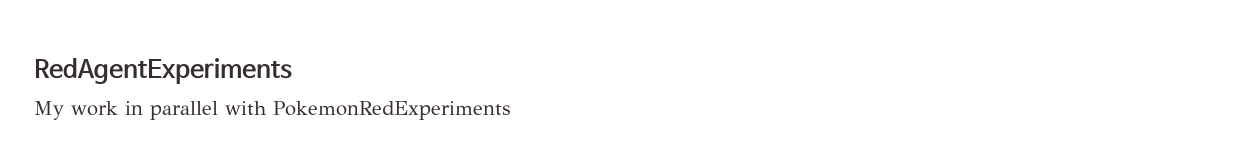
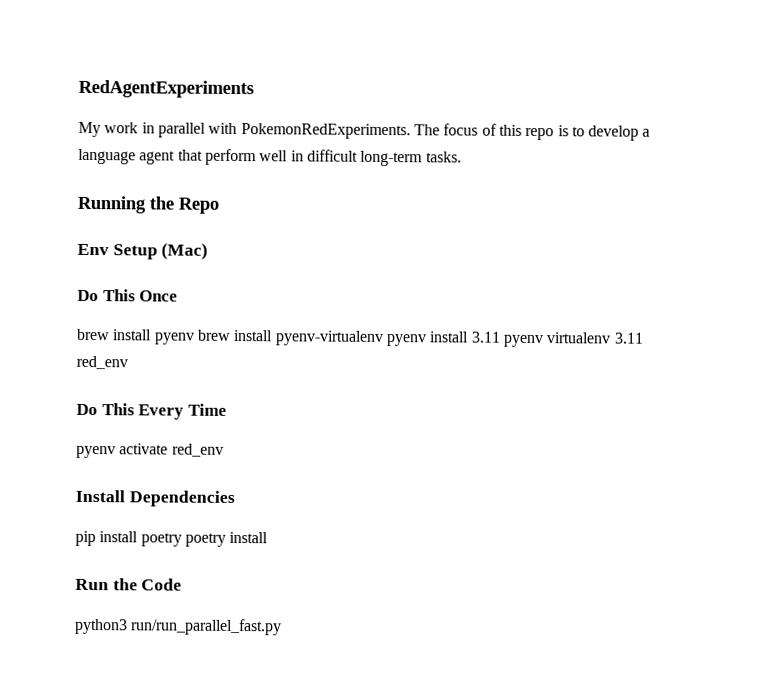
- My work in parallel with PokemonRedExperiments
+ My work in parallel with PokemonRedExperiments. The focus of this repo is to develop a language agent that perform well in difficult long-term tasks.
+ Running the Repo
+ Env Setup (Mac)
+ Do This Once
+ brew install pyenv brew install pyenv-virtualenv pyenv install 3.11 pyenv virtualenv 3.11 red_env
+ Do This Every Time
+ pyenv activate red_env
+ Install Dependencies
+ pip install poetry poetry install
+ Run the Code
+ python3 run/run_parallel_fast.py

